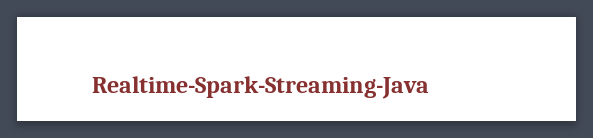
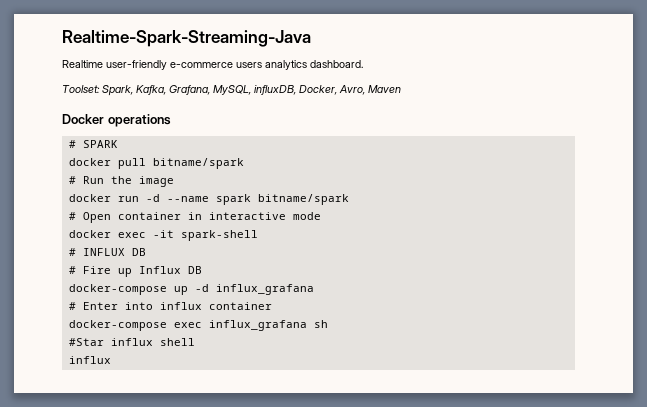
+ Realtime user-friendly e-commerce users analytics dashboard.
+ Toolset: Spark, Kafka, Grafana, MySQL, influxDB, Docker, Avro, Maven
+ Docker operations
+ # SPARK
+ docker pull bitname/spark
+ # Run the image
+ docker run -d --name spark bitname/spark
+ # Open container in interactive mode
+ docker exec -it spark-shell
+ # INFLUX DB
+ # Fire up Influx DB
+ docker-compose up -d influx_grafana
+ # Enter into influx container
+ docker-compose exec influx_grafana sh
+ #Star influx shell
+ influx

